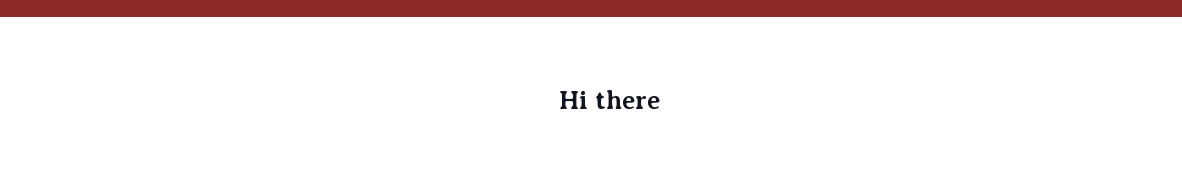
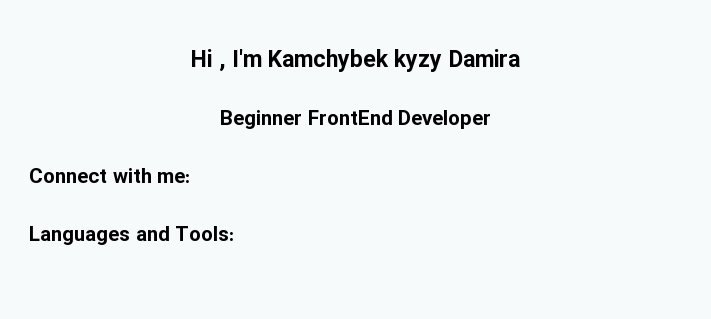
- Hi there
+ Hi , I'm Kamchybek kyzy Damira
+ Beginner FrontEnd Developer
+ Connect with me:
+ Languages and Tools:

